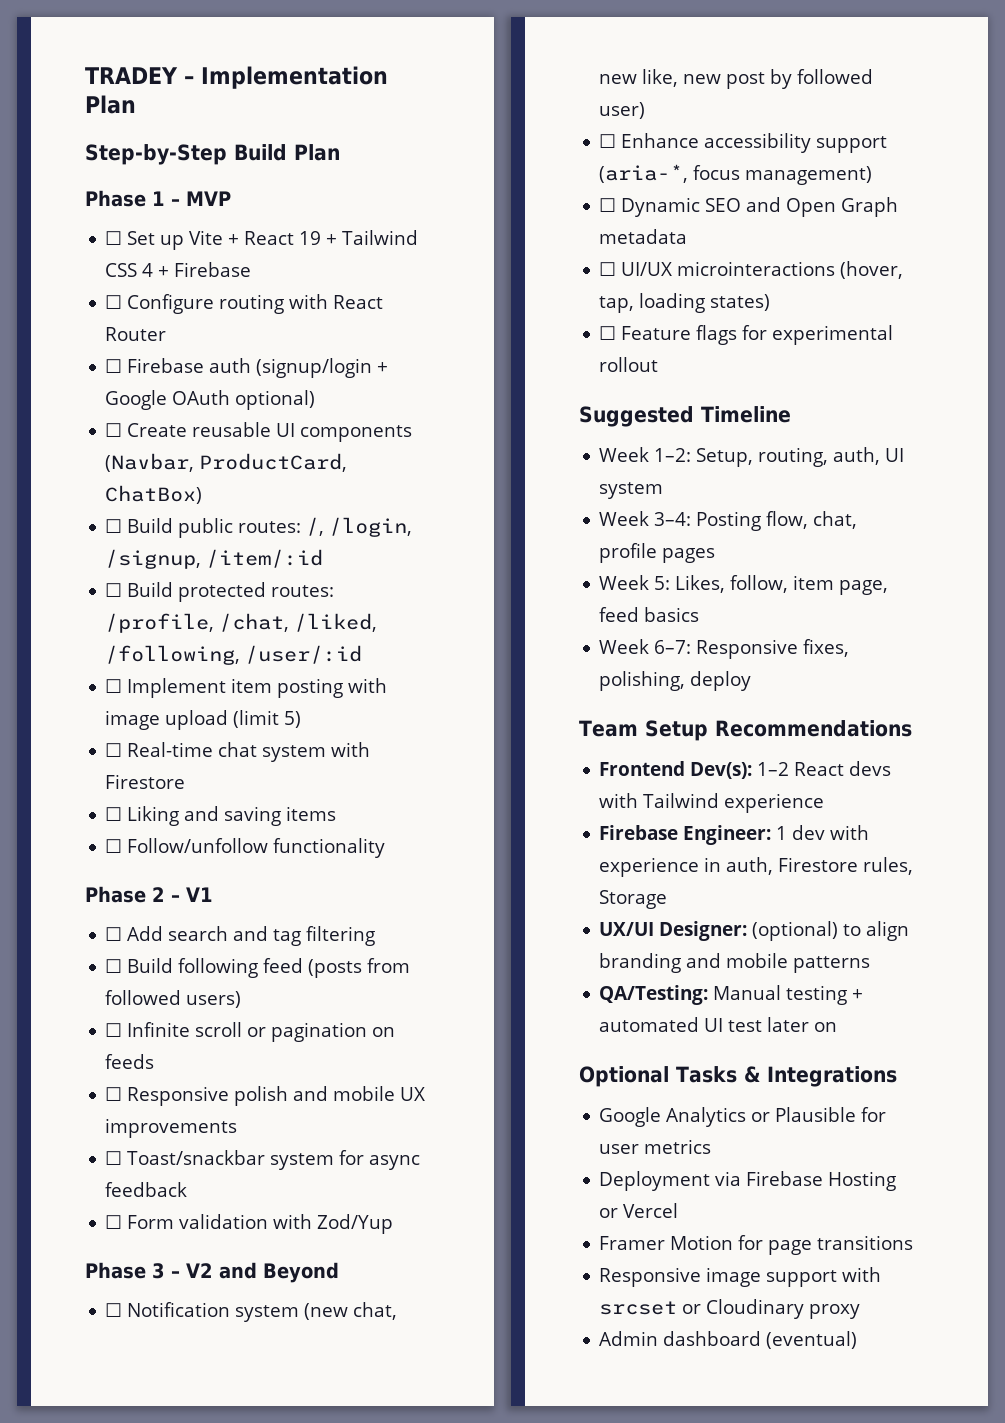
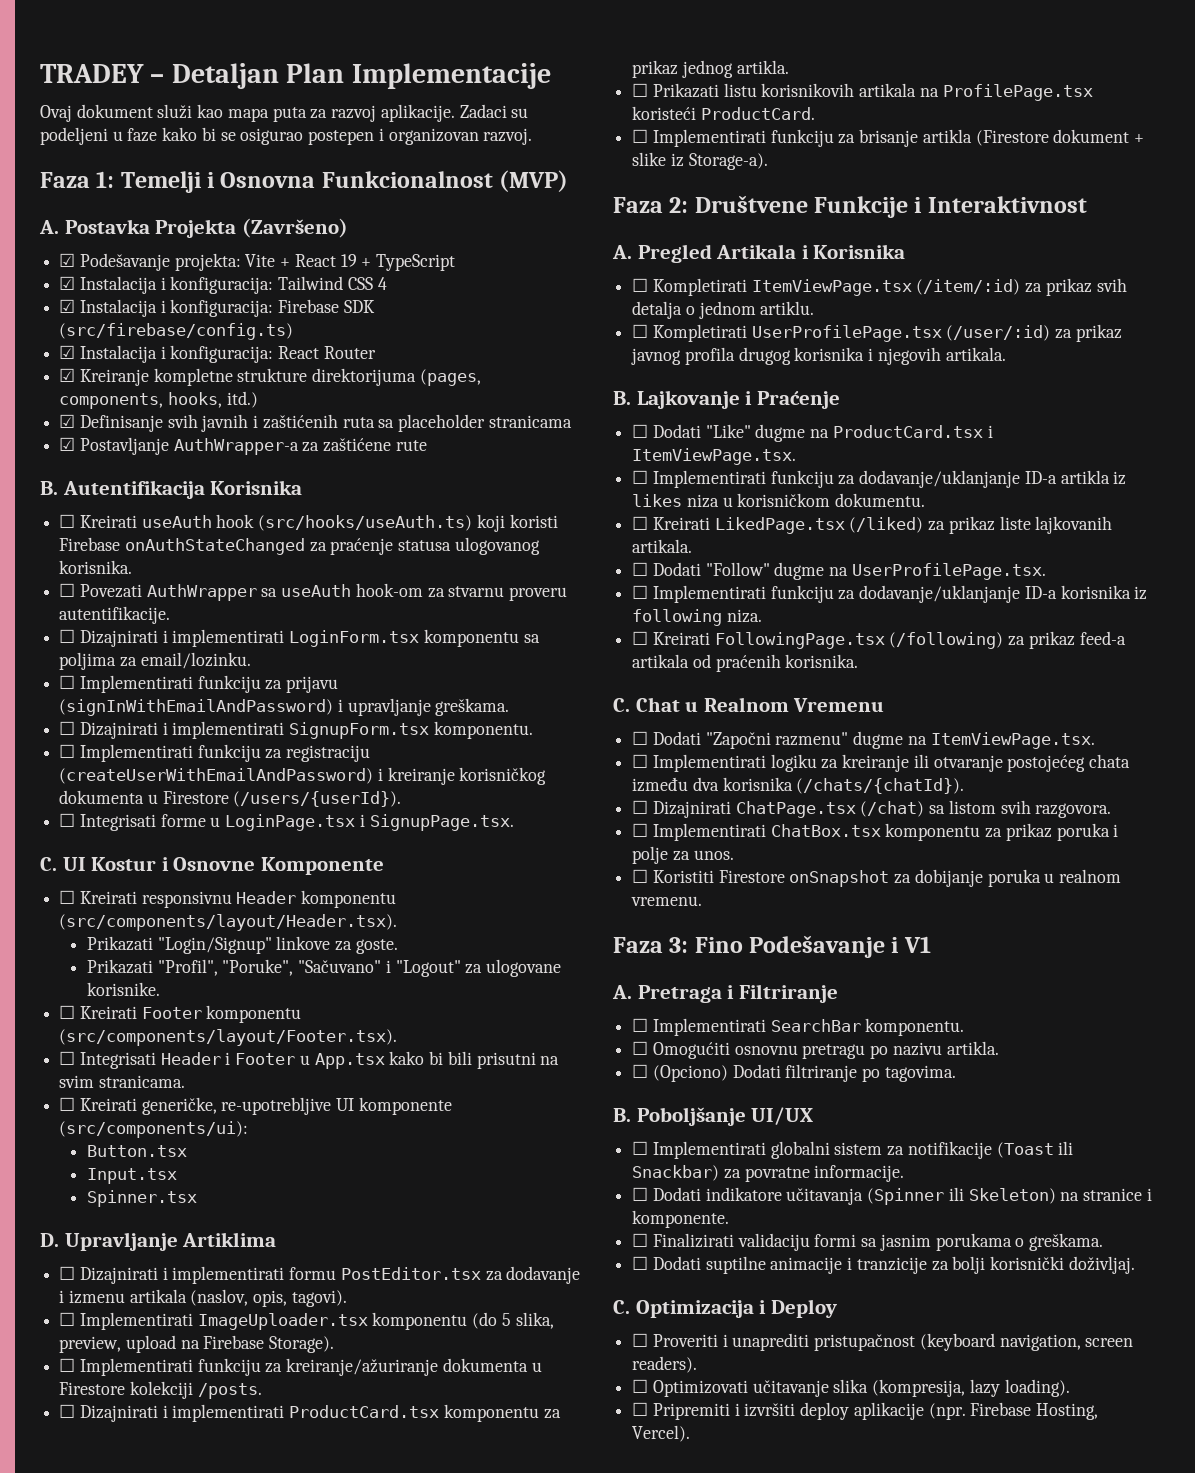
- TRADEY – Implementation Plan
- Step-by-Step Build Plan
- Phase 1 – MVP
- ☐ Set up Vite + React 19 + Tailwind CSS 4 + Firebase
- ☐ Configure routing with React Router
- ☐ Firebase auth (signup/login + Google OAuth optional)
- ☐ Create reusable UI components (Navbar, ProductCard, ChatBox)
- ☐ Build public routes: /, /login, /signup, /item/:id
- ☐ Build protected routes: /profile, /chat, /liked, /following, /user/:id
- ☐ Implement item posting with image upload (limit 5)
- ☐ Real-time chat system with Firestore
- ☐ Liking and saving items
- ☐ Follow/unfollow functionality
- Phase 2 – V1
- ☐ Add search and tag filtering
- ☐ Build following feed (posts from followed users)
- ☐ Infinite scroll or pagination on feeds
- ☐ Responsive polish and mobile UX improvements
- ☐ Toast/snackbar system for async feedback
- ☐ Form validation with Zod/Yup
- Phase 3 – V2 and Beyond
- ☐ Notification system (new chat, new like, new post by followed user)
- ☐ Enhance accessibility support (aria-*, focus management)
- ☐ Dynamic SEO and Open Graph metadata
- ☐ UI/UX microinteractions (hover, tap, loading states)
- ☐ Feature flags for experimental rollout
- Suggested Timeline
- Week 1–2: Setup, routing, auth, UI system
- Week 3–4: Posting flow, chat, profile pages
- Week 5: Likes, follow, item page, feed basics
- Week 6–7: Responsive fixes, polishing, deploy
- Team Setup Recommendations
- Frontend Dev(s): 1–2 React devs with Tailwind experience
- Firebase Engineer: 1 dev with experience in auth, Firestore rules, Storage
- UX/UI Designer: (optional) to align branding and mobile patterns
- QA/Testing: Manual testing + automated UI test later on
- Optional Tasks & Integrations
- Google Analytics or Plausible for user metrics
- Deployment via Firebase Hosting or Vercel
- Framer Motion for page transitions
- Responsive image support with srcset or Cloudinary proxy
- Admin dashboard (eventual)
+ TRADEY – Detaljan Plan Implementacije
+ Ovaj dokument služi kao mapa puta za razvoj aplikacije. Zadaci su podeljeni u faze kako bi se osigurao postepen i organizovan razvoj.
+ Faza 1: Temelji i Osnovna Funkcionalnost (MVP)
+ A. Postavka Projekta (Završeno)
+ ☑ Podešavanje projekta: Vite + React 19 + TypeScript
+ ☑ Instalacija i konfiguracija: Tailwind CSS 4
+ ☑ Instalacija i konfiguracija: Firebase SDK (src/firebase/config.ts)
+ ☑ Instalacija i konfiguracija: React Router
+ ☑ Kreiranje kompletne strukture direktorijuma (pages, components, hooks, itd.)
+ ☑ Definisanje svih javnih i zaštićenih ruta sa placeholder stranicama
+ ☑ Postavljanje AuthWrapper-a za zaštićene rute
+ B. Autentifikacija Korisnika
+ ☐ Kreirati useAuth hook (src/hooks/useAuth.ts) koji koristi Firebase onAuthStateChanged za praćenje statusa ulogovanog korisnika.
+ ☐ Povezati AuthWrapper sa useAuth hook-om za stvarnu proveru autentifikacije.
+ ☐ Dizajnirati i implementirati LoginForm.tsx komponentu sa poljima za email/lozinku.
+ ☐ Implementirati funkciju za prijavu (signInWithEmailAndPassword) i upravljanje greškama.
+ ☐ Dizajnirati i implementirati SignupForm.tsx komponentu.
+ ☐ Implementirati funkciju za registraciju (createUserWithEmailAndPassword) i kreiranje korisničkog dokumenta u Firestore (/users/{userId}).
+ ☐ Integrisati forme u LoginPage.tsx i SignupPage.tsx.
+ C. UI Kostur i Osnovne Komponente
+ ☐ Kreirati responsivnu Header komponentu (src/components/layout/Header.tsx).
+ Prikazati "Login/Signup" linkove za goste.
+ Prikazati "Profil", "Poruke", "Sačuvano" i "Logout" za ulogovane korisnike.
+ ☐ Kreirati Footer komponentu (src/components/layout/Footer.tsx).
+ ☐ Integrisati Header i Footer u App.tsx kako bi bili prisutni na svim stranicama.
+ ☐ Kreirati generičke, re-upotrebljive UI komponente (src/components/ui):
+ Button.tsx
+ Input.tsx
+ Spinner.tsx
+ D. Upravljanje Artiklima
+ ☐ Dizajnirati i implementirati formu PostEditor.tsx za dodavanje i izmenu artikala (naslov, opis, tagovi).
+ ☐ Implementirati ImageUploader.tsx komponentu (do 5 slika, preview, upload na Firebase Storage).
+ ☐ Implementirati funkciju za kreiranje/ažuriranje dokumenta u Firestore kolekciji /posts.
+ ☐ Dizajnirati i implementirati ProductCard.tsx komponentu za prikaz jednog artikla.
+ ☐ Prikazati listu korisnikovih artikala na ProfilePage.tsx koristeći ProductCard.
+ ☐ Implementirati funkciju za brisanje artikla (Firestore dokument + slike iz Storage-a).
+ Faza 2: Društvene Funkcije i Interaktivnost
+ A. Pregled Artikala i Korisnika
+ ☐ Kompletirati ItemViewPage.tsx (/item/:id) za prikaz svih detalja o jednom artiklu.
+ ☐ Kompletirati UserProfilePage.tsx (/user/:id) za prikaz javnog profila drugog korisnika i njegovih artikala.
+ B. Lajkovanje i Praćenje
+ ☐ Dodati "Like" dugme na ProductCard.tsx i ItemViewPage.tsx.
+ ☐ Implementirati funkciju za dodavanje/uklanjanje ID-a artikla iz likes niza u korisničkom dokumentu.
+ ☐ Kreirati LikedPage.tsx (/liked) za prikaz liste lajkovanih artikala.
+ ☐ Dodati "Follow" dugme na UserProfilePage.tsx.
+ ☐ Implementirati funkciju za dodavanje/uklanjanje ID-a korisnika iz following niza.
+ ☐ Kreirati FollowingPage.tsx (/following) za prikaz feed-a artikala od praćenih korisnika.
+ C. Chat u Realnom Vremenu
+ ☐ Dodati "Započni razmenu" dugme na ItemViewPage.tsx.
+ ☐ Implementirati logiku za kreiranje ili otvaranje postojećeg chata između dva korisnika (/chats/{chatId}).
+ ☐ Dizajnirati ChatPage.tsx (/chat) sa listom svih razgovora.
+ ☐ Implementirati ChatBox.tsx komponentu za prikaz poruka i polje za unos.
+ ☐ Koristiti Firestore onSnapshot za dobijanje poruka u realnom vremenu.
+ Faza 3: Fino Podešavanje i V1
+ A. Pretraga i Filtriranje
+ ☐ Implementirati SearchBar komponentu.
+ ☐ Omogućiti osnovnu pretragu po nazivu artikla.
+ ☐ (Opciono) Dodati filtriranje po tagovima.
+ B. Poboljšanje UI/UX
+ ☐ Implementirati globalni sistem za notifikacije (Toast ili Snackbar) za povratne informacije.
+ ☐ Dodati indikatore učitavanja (Spinner ili Skeleton) na stranice i komponente.
+ ☐ Finalizirati validaciju formi sa jasnim porukama o greškama.
+ ☐ Dodati suptilne animacije i tranzicije za bolji korisnički doživljaj.
+ C. Optimizacija i Deploy
+ ☐ Proveriti i unaprediti pristupačnost (keyboard navigation, screen readers).
+ ☐ Optimizovati učitavanje slika (kompresija, lazy loading).
+ ☐ Pripremiti i izvršiti deploy aplikacije (npr. Firebase Hosting, Vercel).

